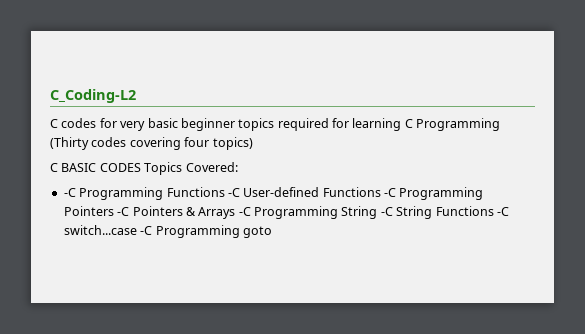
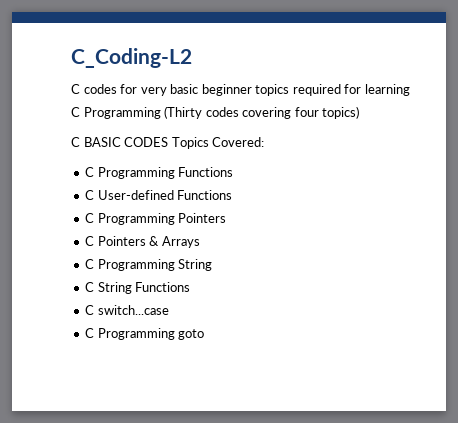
- -C Programming Functions -C User-defined Functions -C Programming Pointers -C Pointers & Arrays -C Programming String -C String Functions -C switch...case -C Programming goto
+ C Programming Functions
+ C User-defined Functions
+ C Programming Pointers
+ C Pointers & Arrays
+ C Programming String
+ C String Functions
+ C switch...case
+ C Programming goto

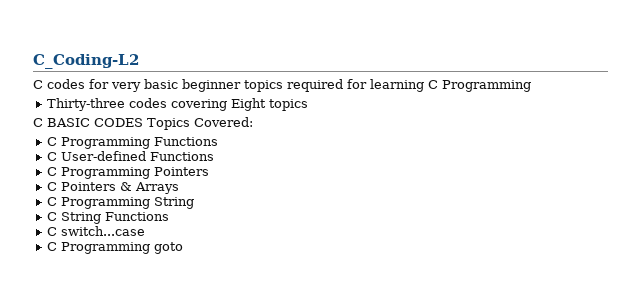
- C codes for very basic beginner topics required for learning C Programming (Thirty codes covering four topics)
+ C codes for very basic beginner topics required for learning C Programming
+ Thirty-three codes covering Eight topics

